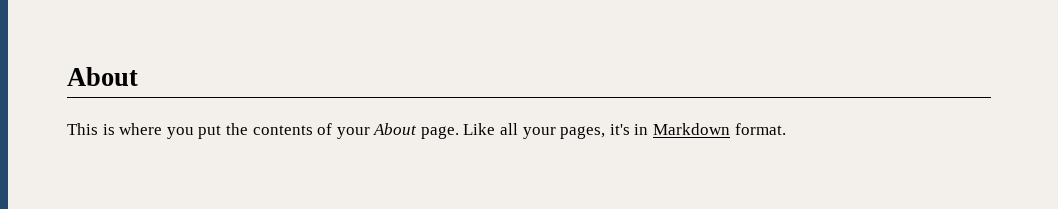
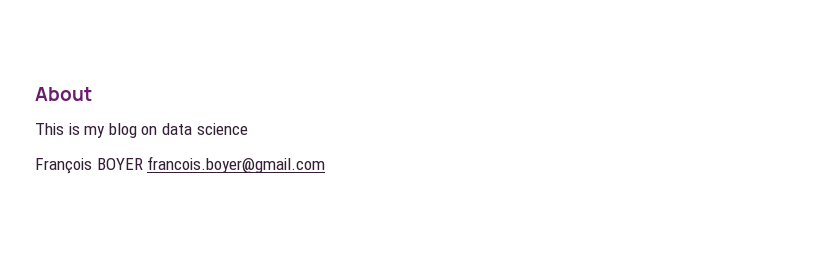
- This is where you put the contents of your About page. Like all your pages, it's in Markdown format.
+ This is my blog on data science
+ François BOYER francois.boyer@gmail.com

